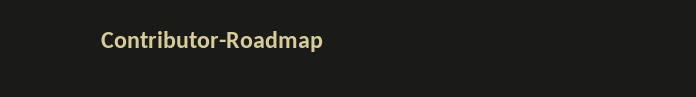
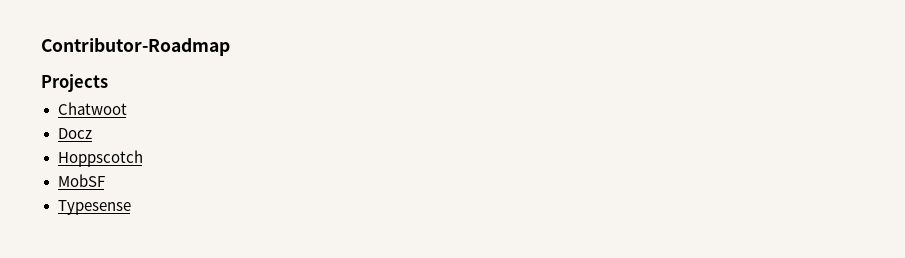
+ Projects
+ Chatwoot
+ Docz
+ Hoppscotch
+ MobSF
+ Typesense

